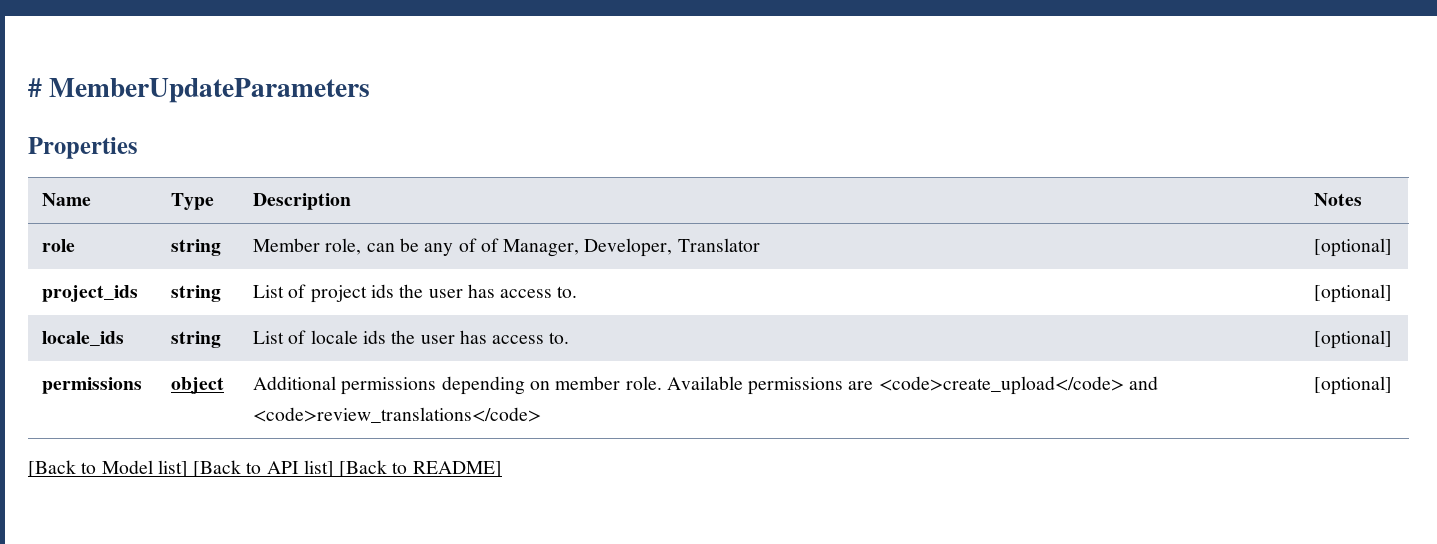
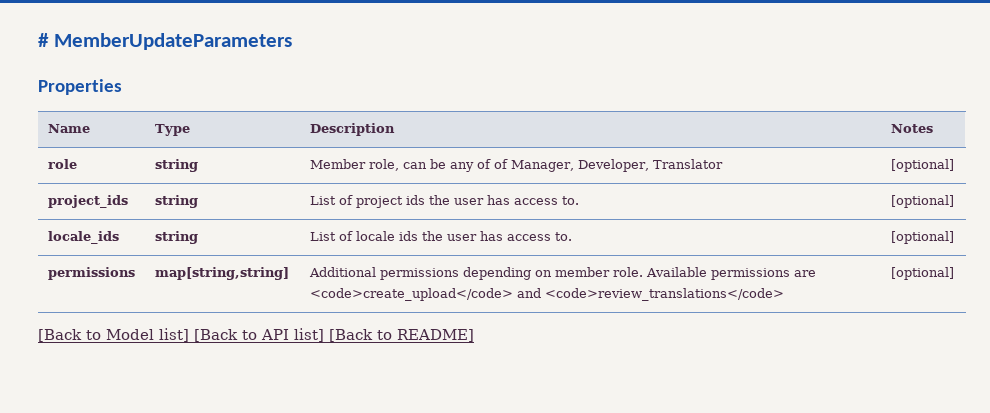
- permissions | object | Additional permissions depending on member role. Available permissions are <code>create_upload</code> and <code>review_translations</code> | [optional]
+ permissions | map[string,string] | Additional permissions depending on member role. Available permissions are <code>create_upload</code> and <code>review_translations</code> | [optional]

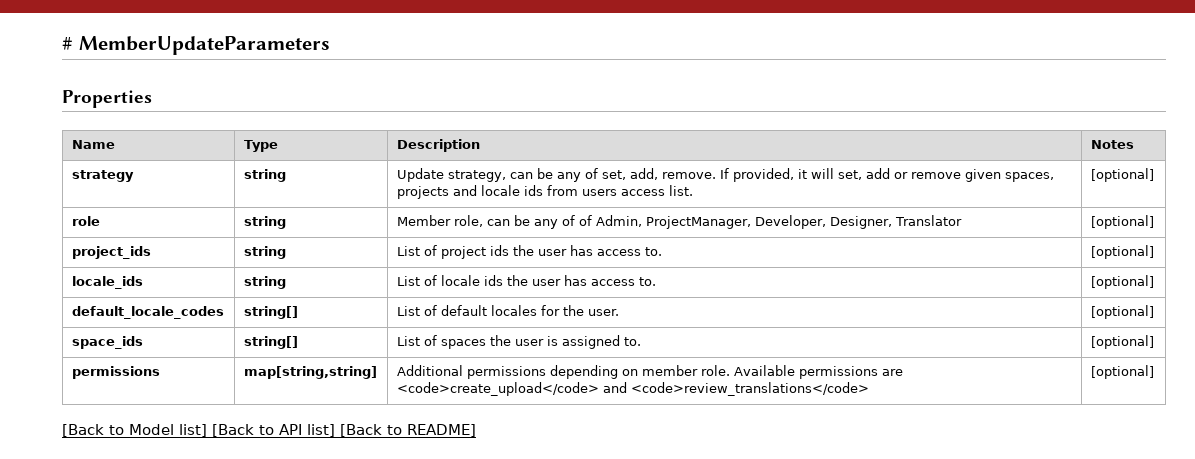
+ strategy | string | Update strategy, can be any of set, add, remove. If provided, it will set, add or remove given spaces, projects and locale ids from users access list. | [optional]
- role | string | Member role, can be any of of Manager, Developer, Translator | [optional]
+ role | string | Member role, can be any of of Admin, ProjectManager, Developer, Designer, Translator | [optional]
+ default_locale_codes | string[] | List of default locales for the user. | [optional]
+ space_ids | string[] | List of spaces the user is assigned to. | [optional]

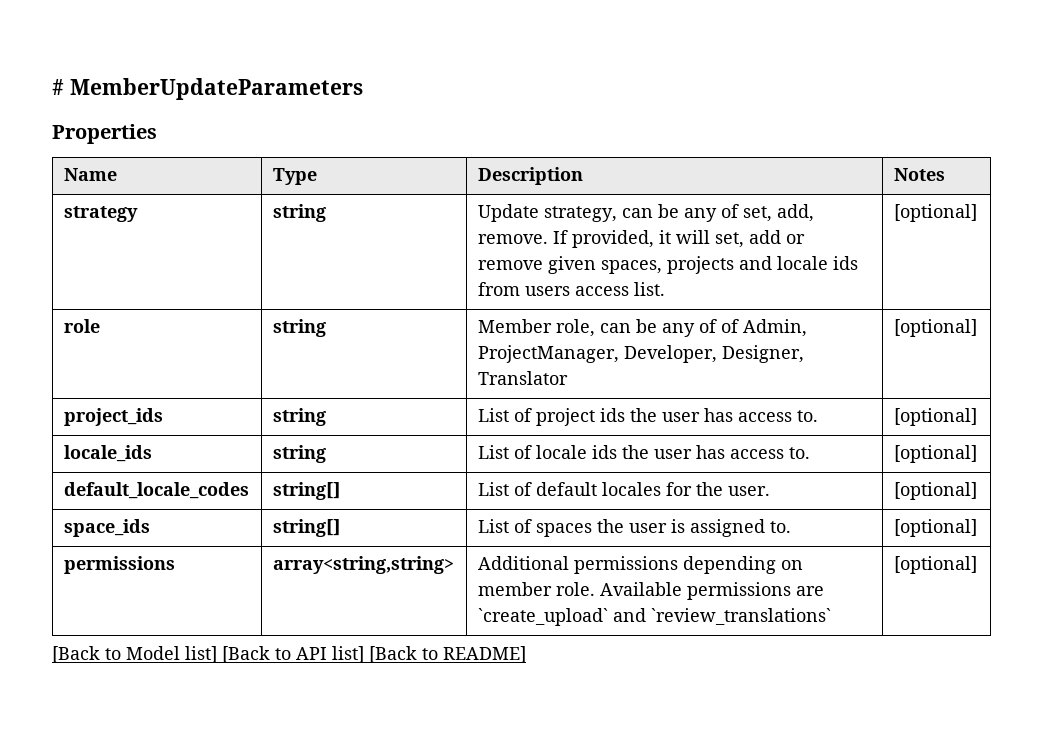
- permissions | map[string,string] | Additional permissions depending on member role. Available permissions are <code>create_upload</code> and <code>review_translations</code> | [optional]
+ permissions | array<string,string> | Additional permissions depending on member role. Available permissions are `create_upload` and `review_translations` | [optional]

